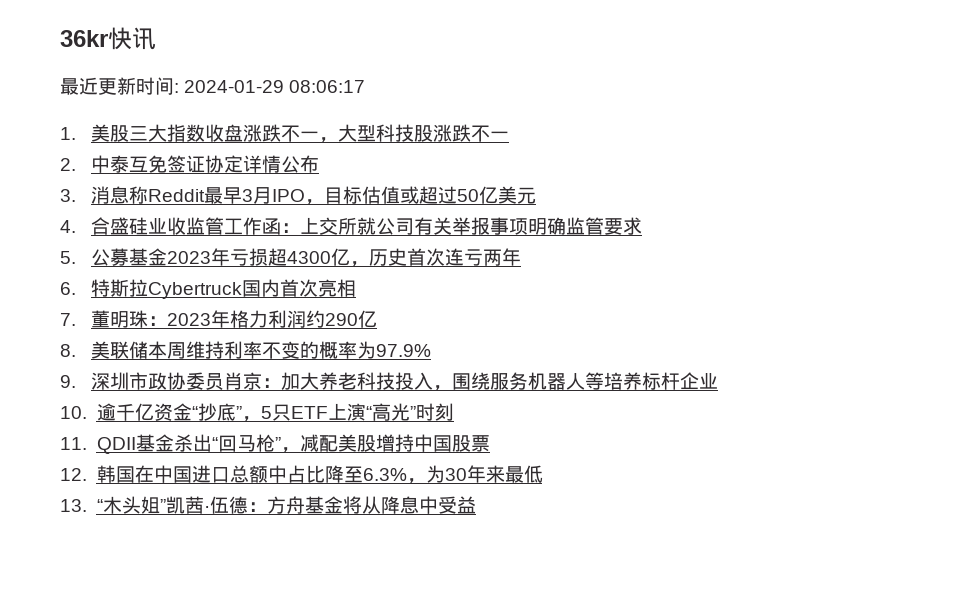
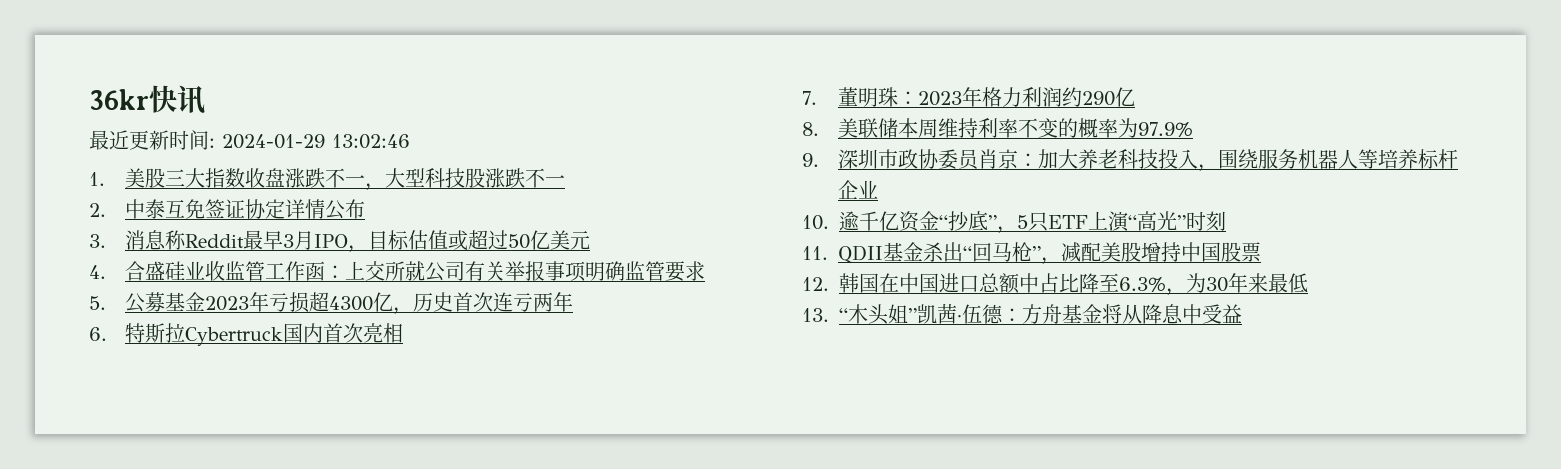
- 最近更新时间: 2024-01-29 08:06:17
+ 最近更新时间: 2024-01-29 13:02:46

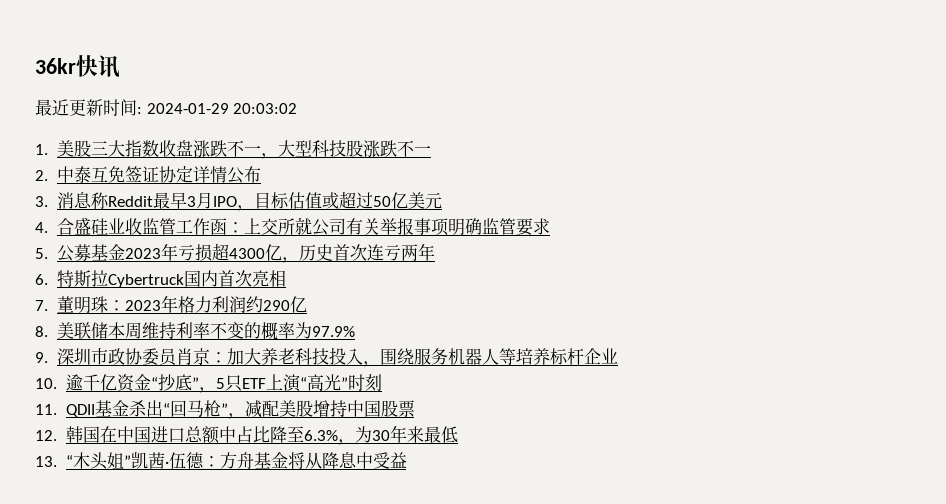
- 最近更新时间: 2024-01-29 13:02:46
+ 最近更新时间: 2024-01-29 20:03:02

